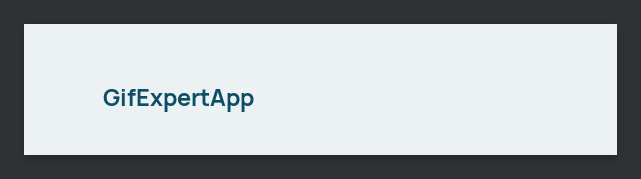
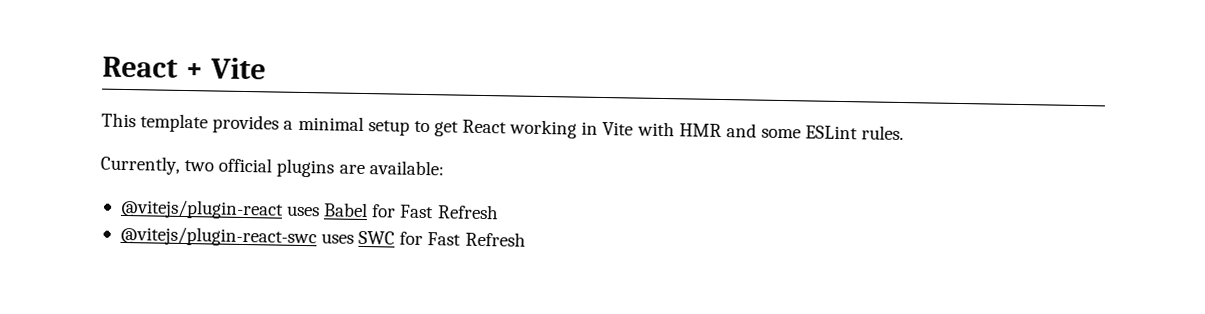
- GifExpertApp
+ React + Vite
+ This template provides a minimal setup to get React working in Vite with HMR and some ESLint rules.
+ Currently, two official plugins are available:
+ @vitejs/plugin-react uses Babel for Fast Refresh
+ @vitejs/plugin-react-swc uses SWC for Fast Refresh

